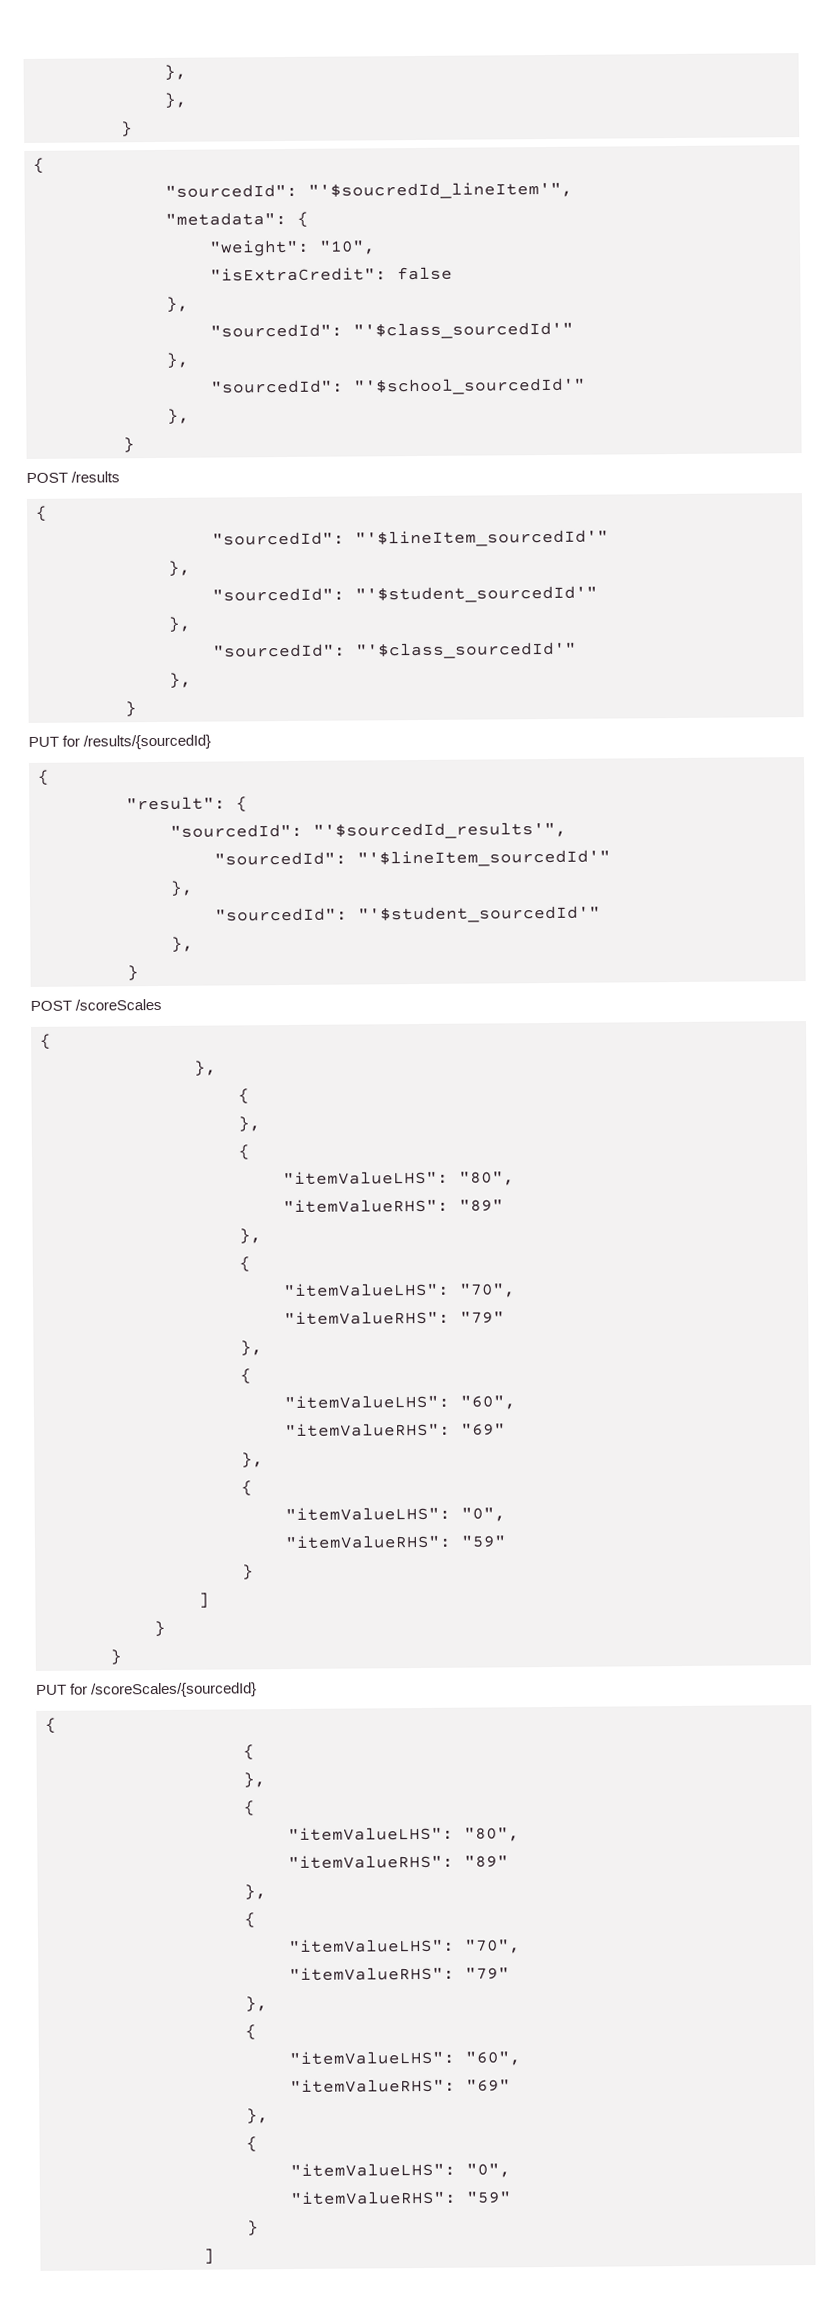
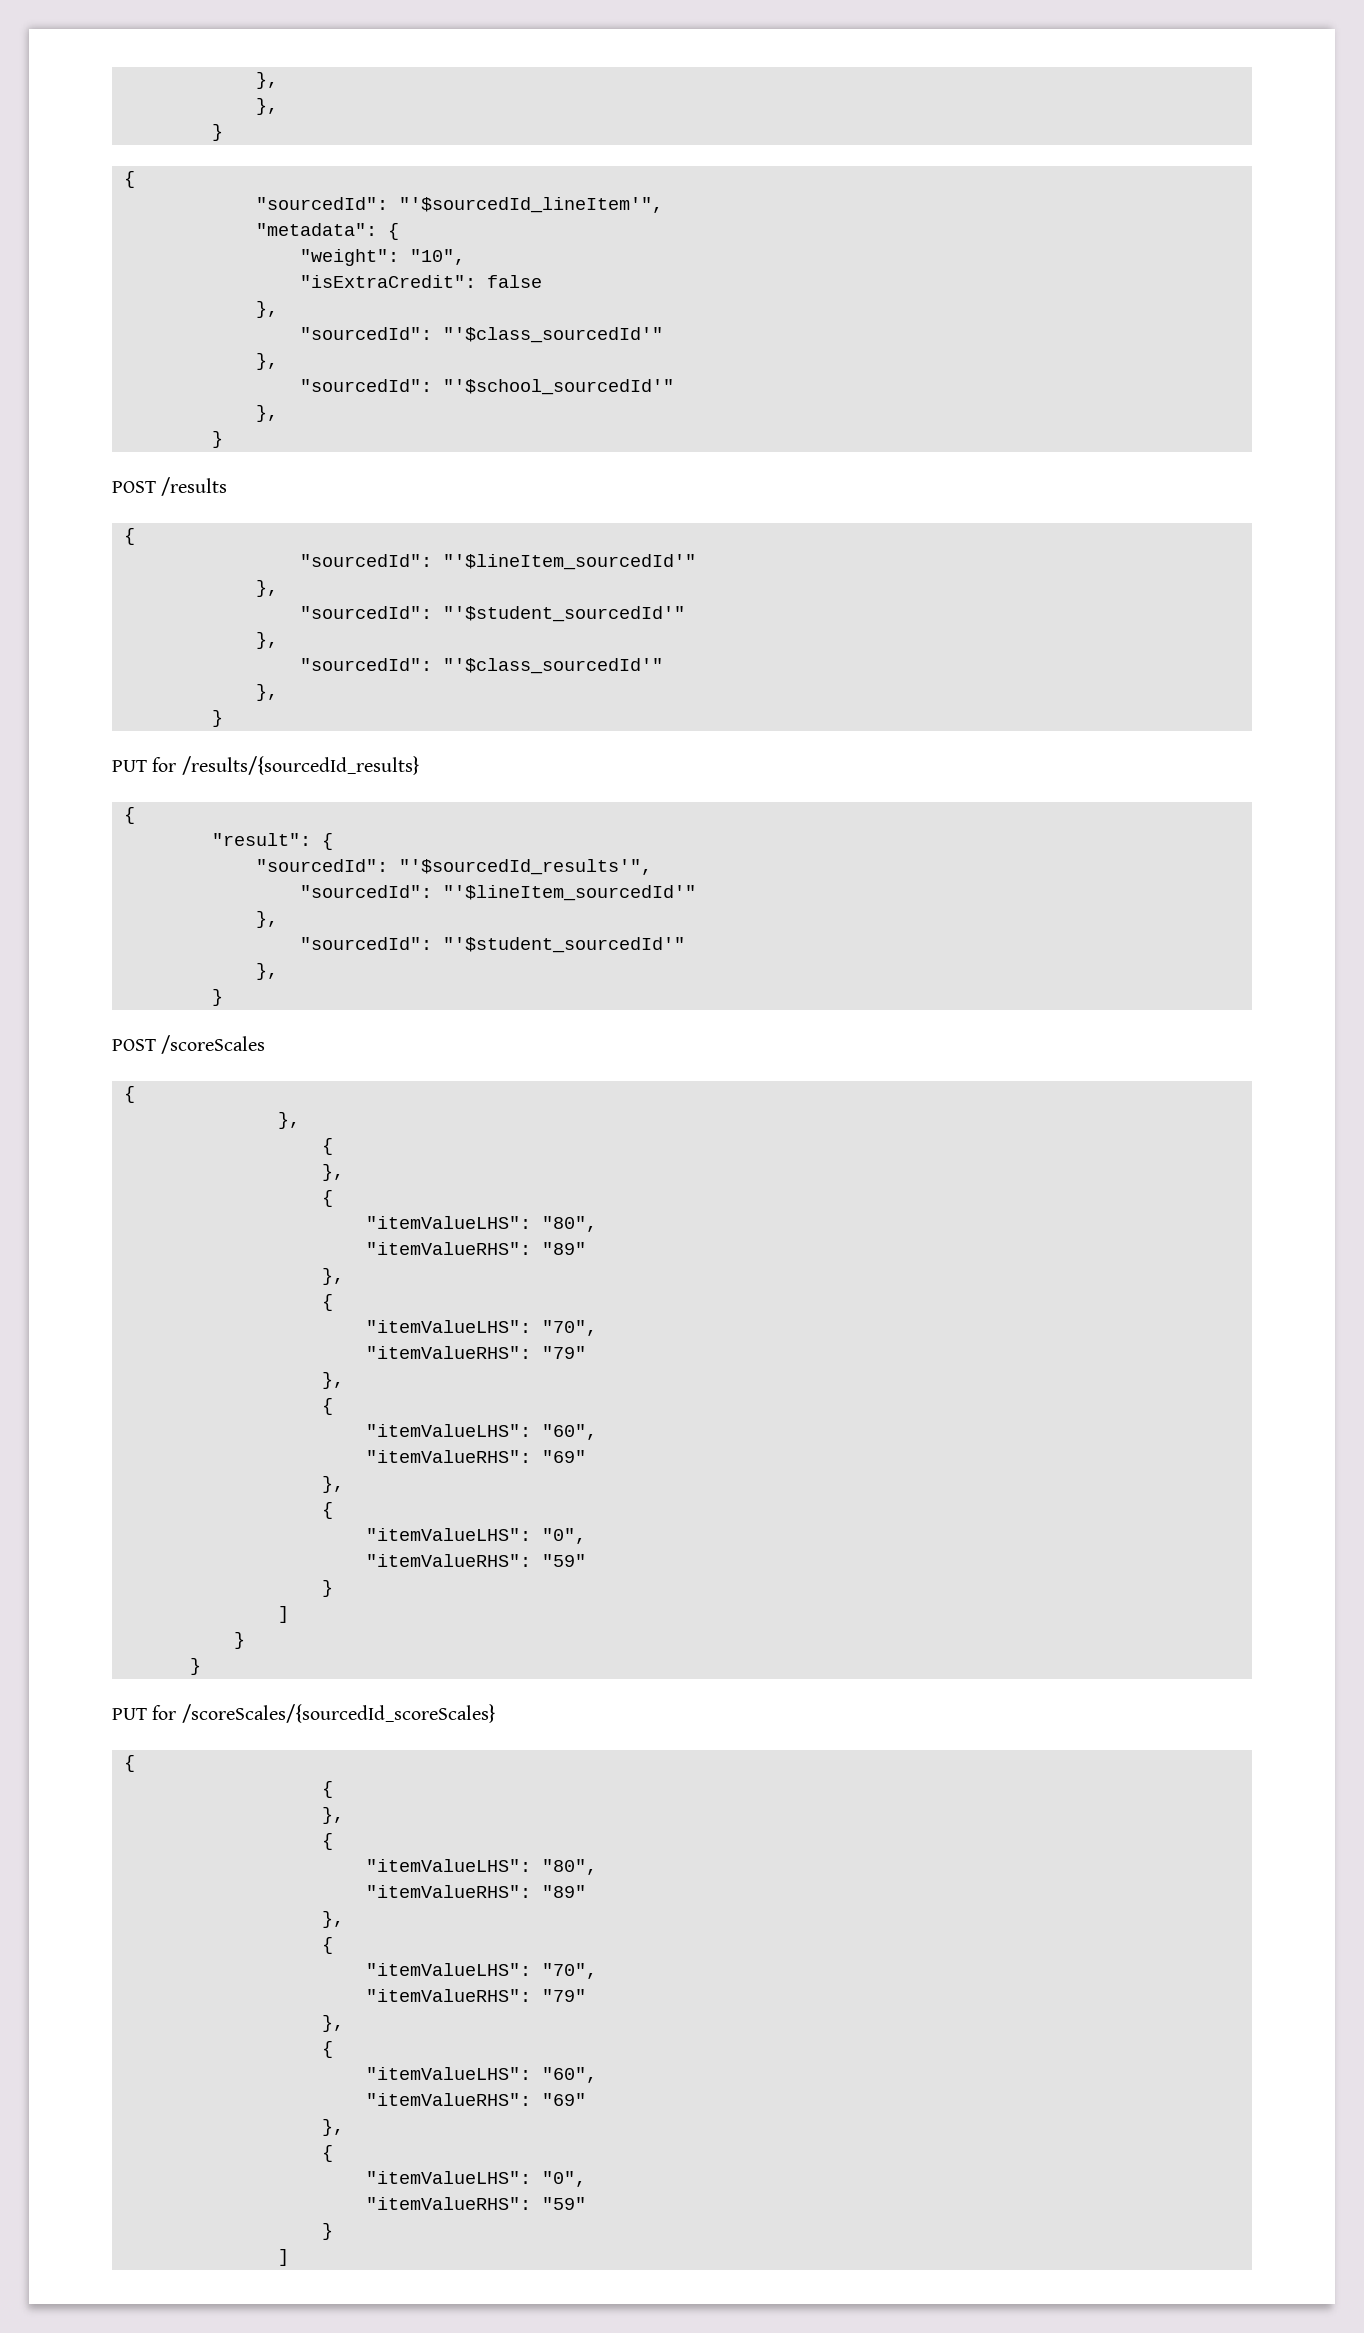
- "sourcedId": "'$soucredId_lineItem'",
+ "sourcedId": "'$sourcedId_lineItem'",
- PUT for /results/{sourcedId}
+ PUT for /results/{sourcedId_results}
- PUT for /scoreScales/{sourcedId}
+ PUT for /scoreScales/{sourcedId_scoreScales}

